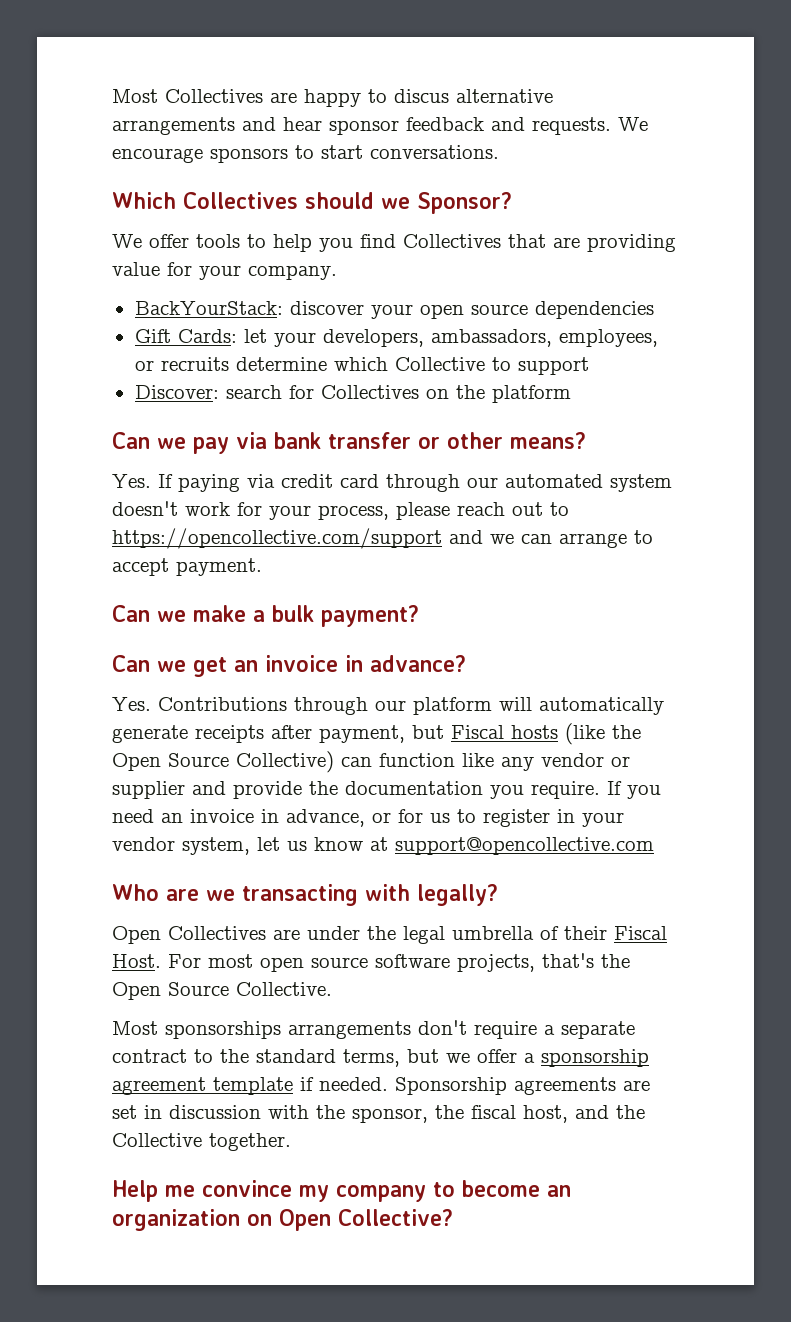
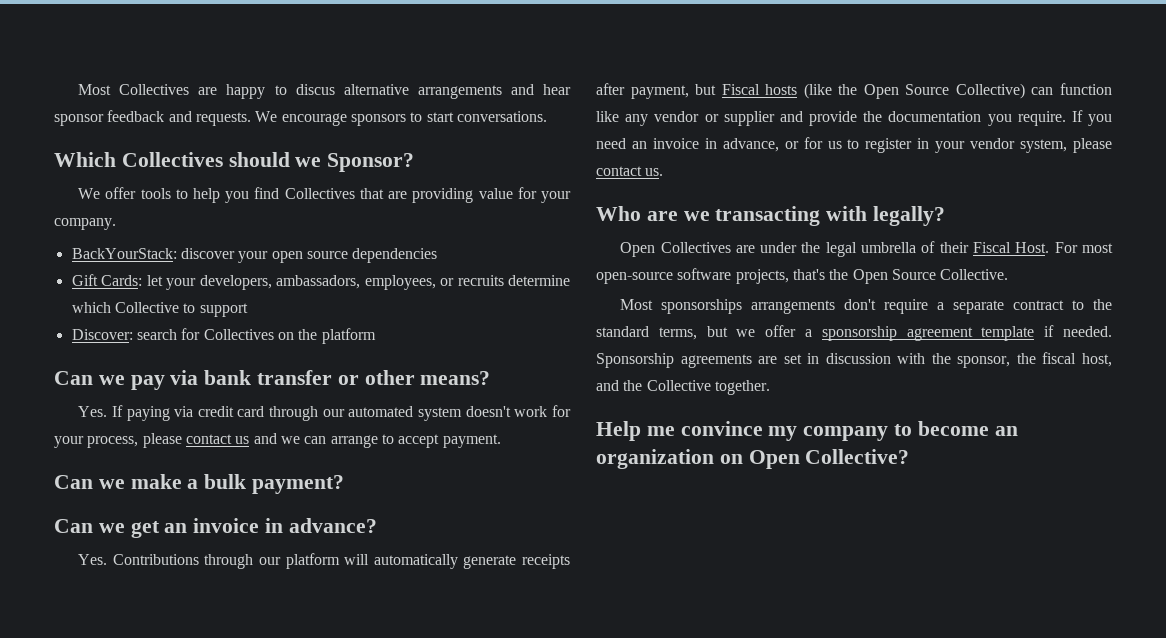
- Yes. If paying via credit card through our automated system doesn't work for your process, please reach out to https://opencollective.com/support and we can arrange to accept payment.
+ Yes. If paying via credit card through our automated system doesn't work for your process, please contact us and we can arrange to accept payment.
- If you need an invoice in advance, or for us to register in your vendor system, let us know at support@opencollective.com
+ If you need an invoice in advance, or for us to register in your vendor system, please contact us.
- For most open source software projects, that's the Open Source Collective.
+ For most open-source software projects, that's the Open Source Collective.

